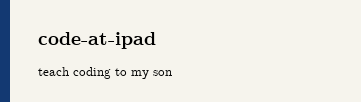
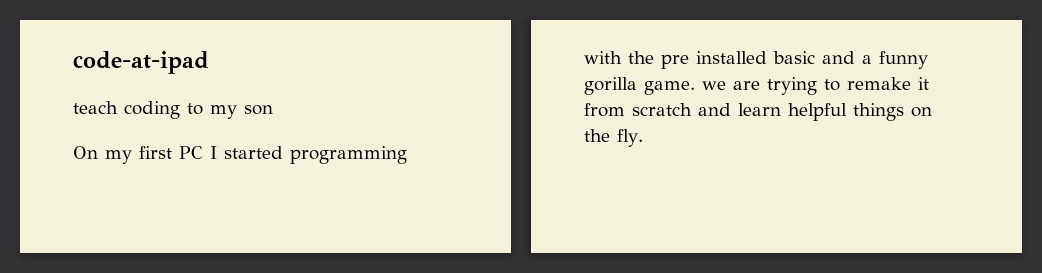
+ On my first PC I started programming with the pre installed basic and a funny gorilla game. we are trying to remake it from scratch and learn helpful things on the fly.

